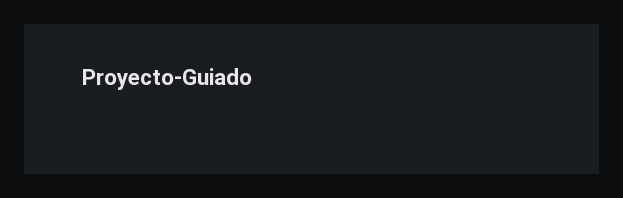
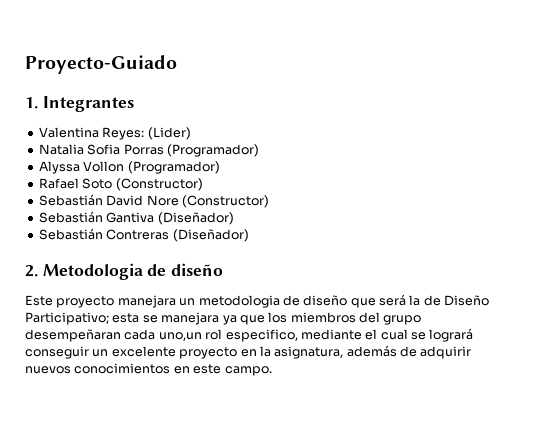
+ 1. Integrantes
+ Valentina Reyes: (Lider)
+ Natalia Sofia Porras (Programador)
+ Alyssa Vollon (Programador)
+ Rafael Soto (Constructor)
+ Sebastián David Nore (Constructor)
+ Sebastián Gantiva (Diseñador)
+ Sebastián Contreras (Diseñador)
+ 2. Metodologia de diseño
+ Este proyecto manejara un metodologia de diseño que será la de Diseño Participativo; esta se manejara ya que los miembros del grupo desempeñaran cada uno,un rol especifico, mediante el cual se logrará conseguir un excelente proyecto en la asignatura, además de adquirir nuevos conocimientos en este campo.

